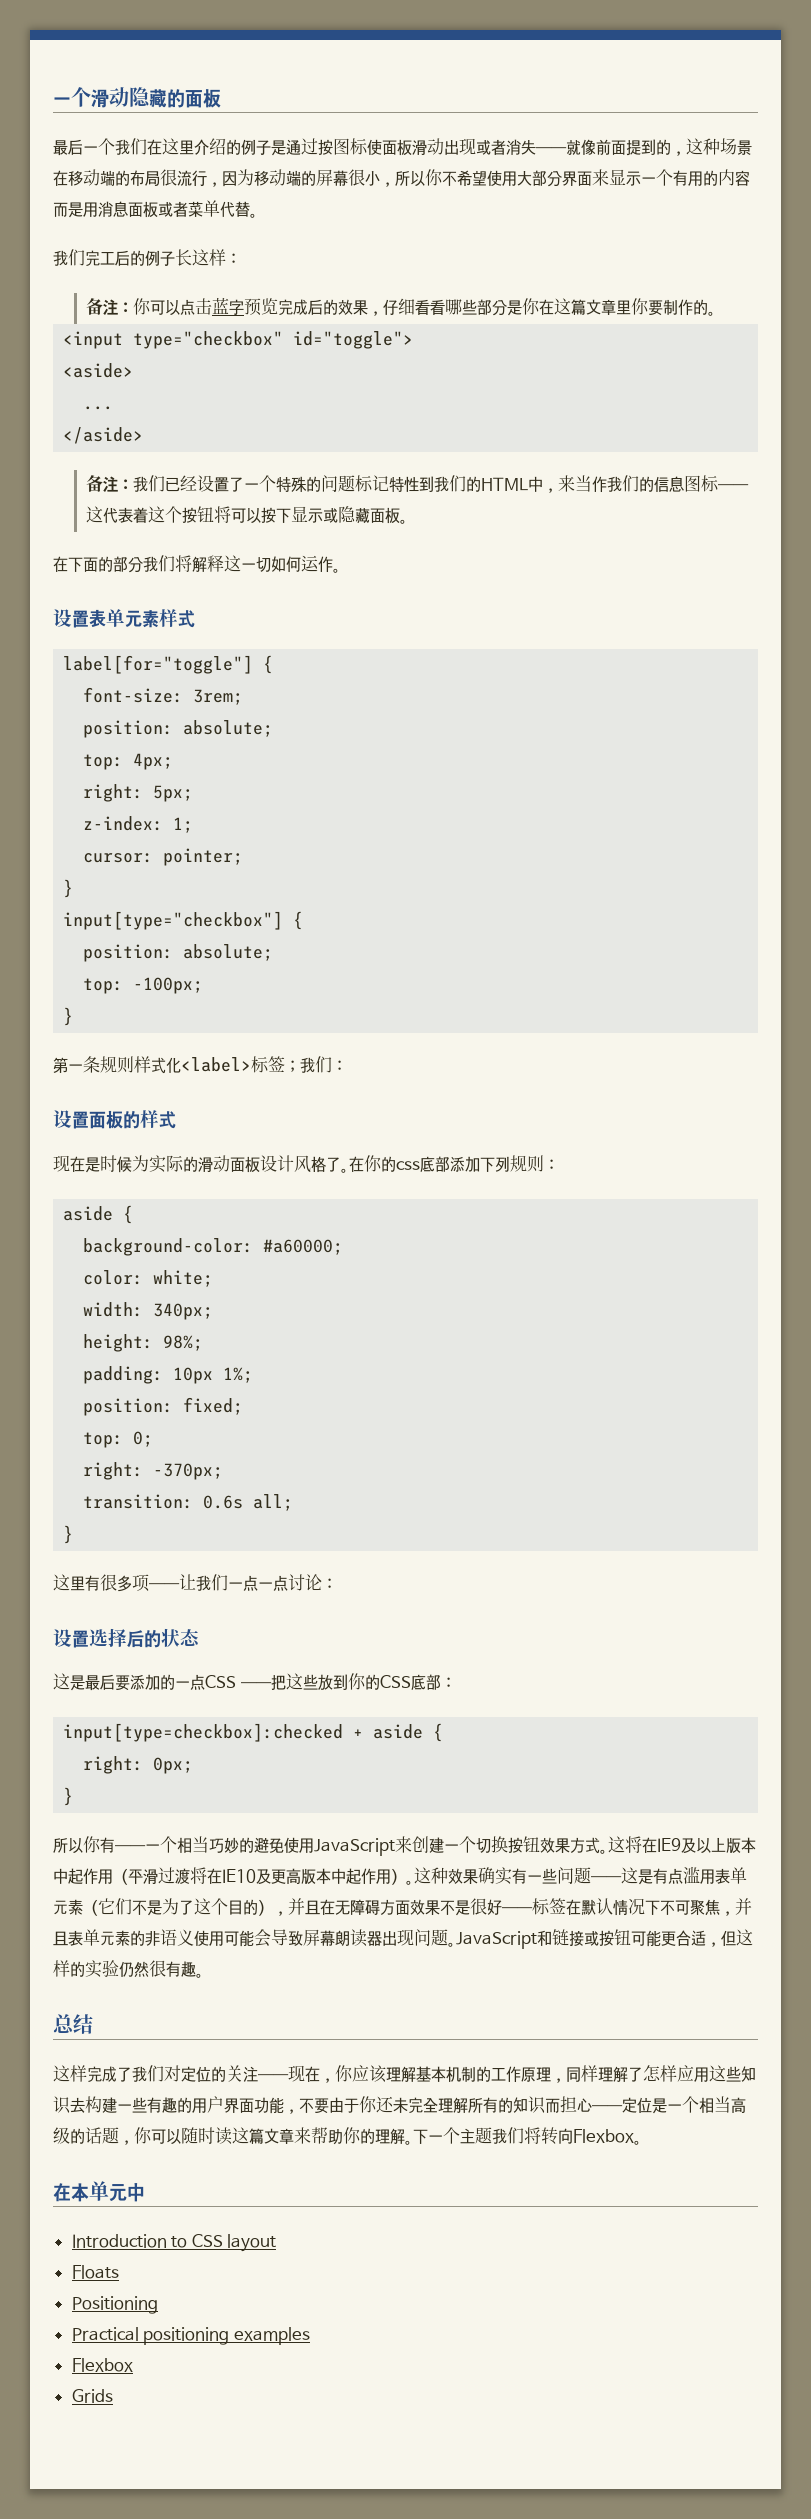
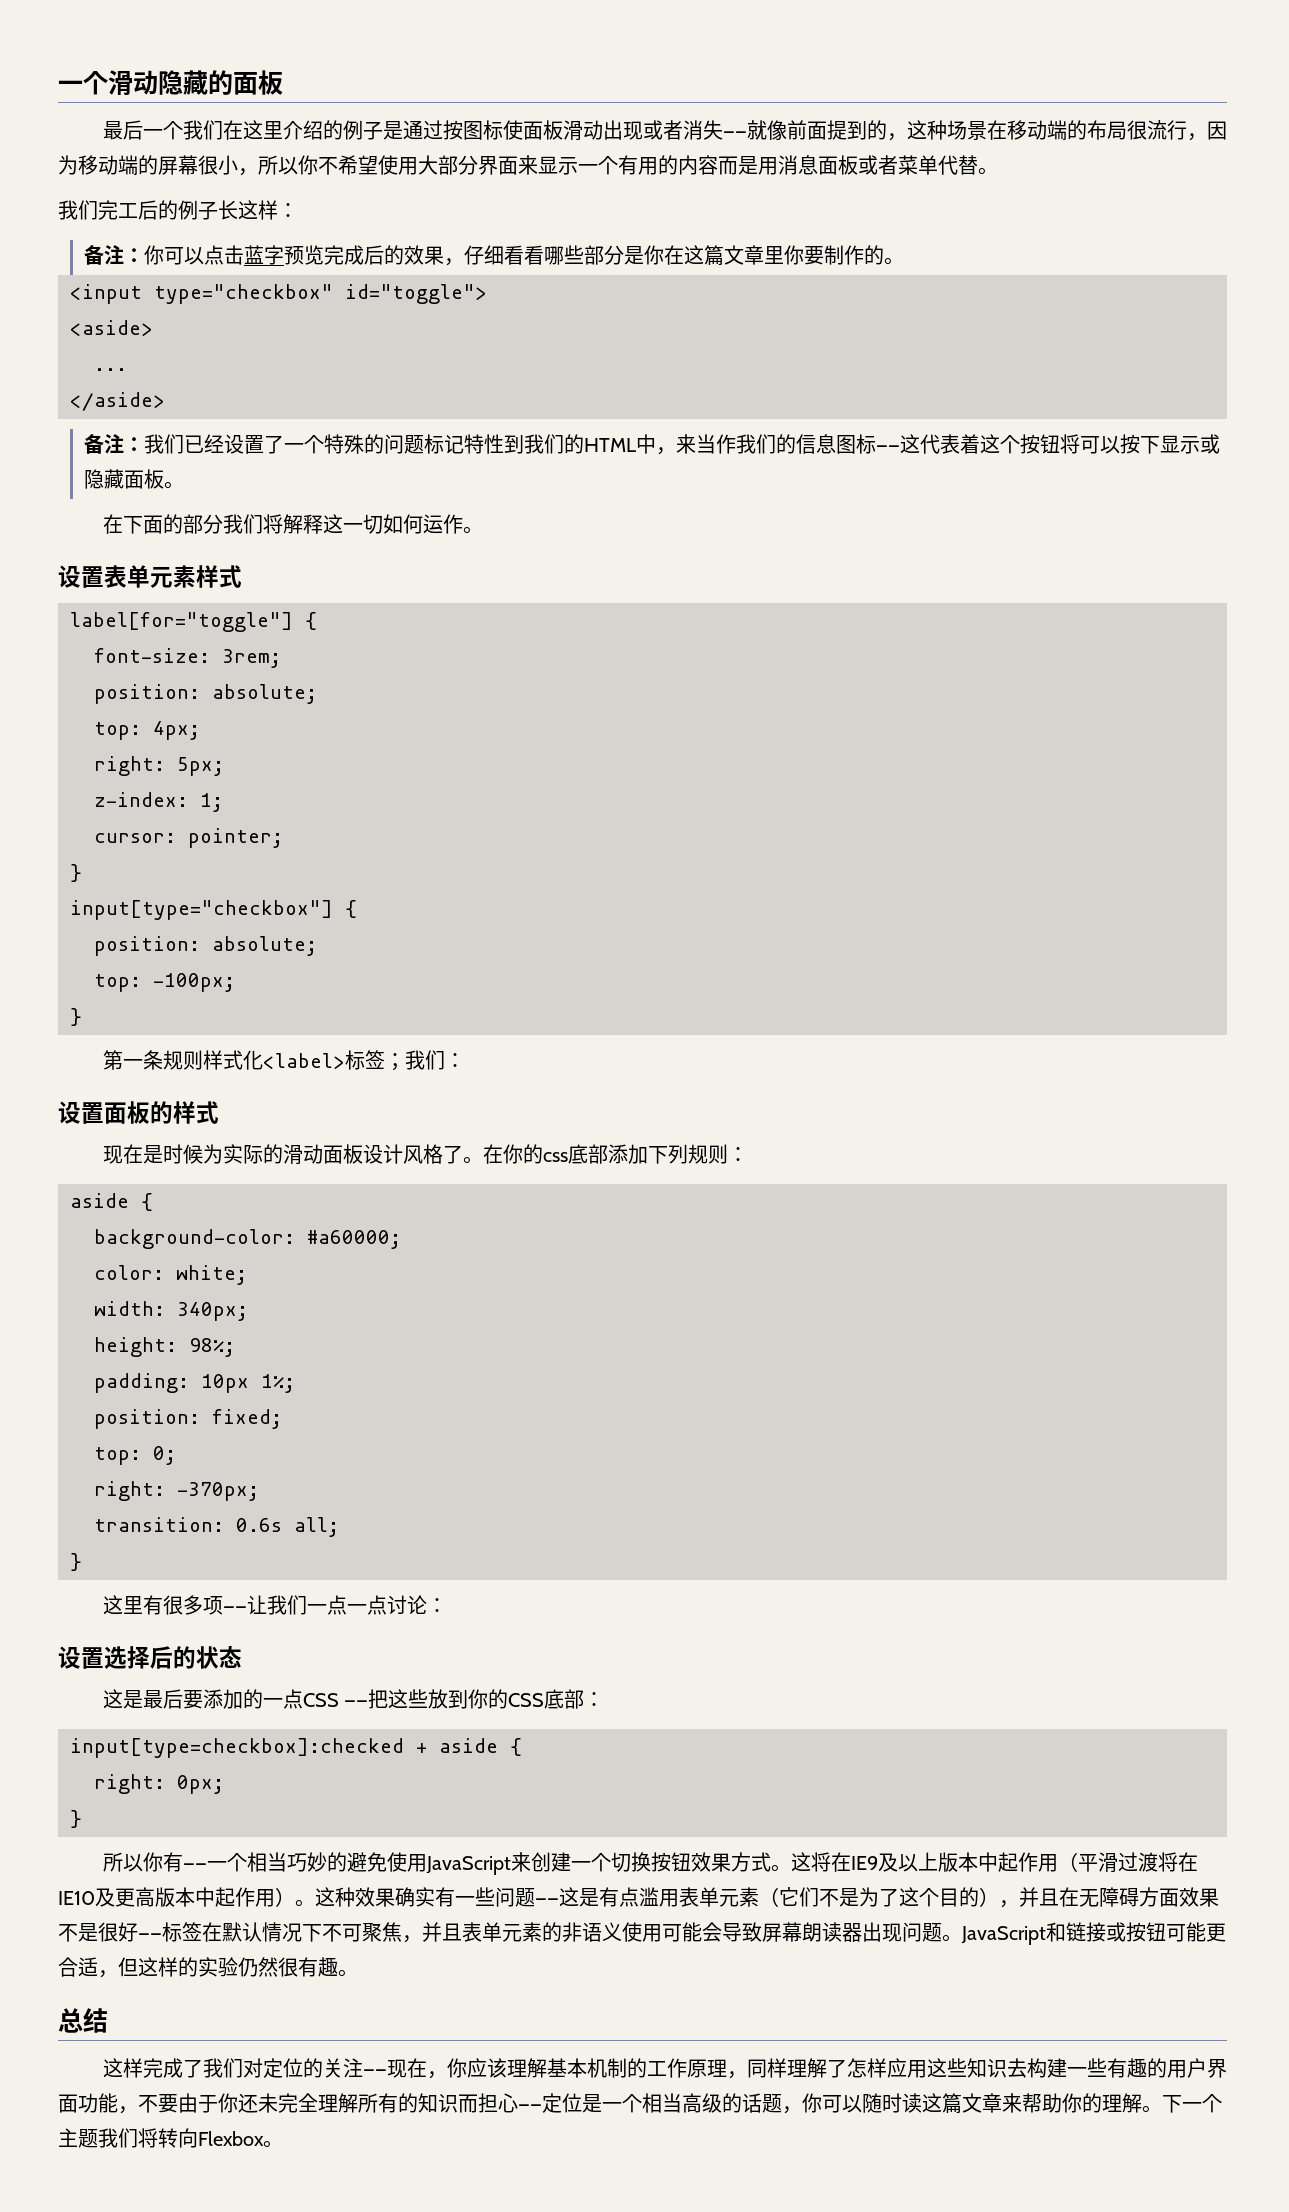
- 在本单元中
- Introduction to CSS layout
- Floats
- Positioning
- Practical positioning examples
- Flexbox
- Grids

